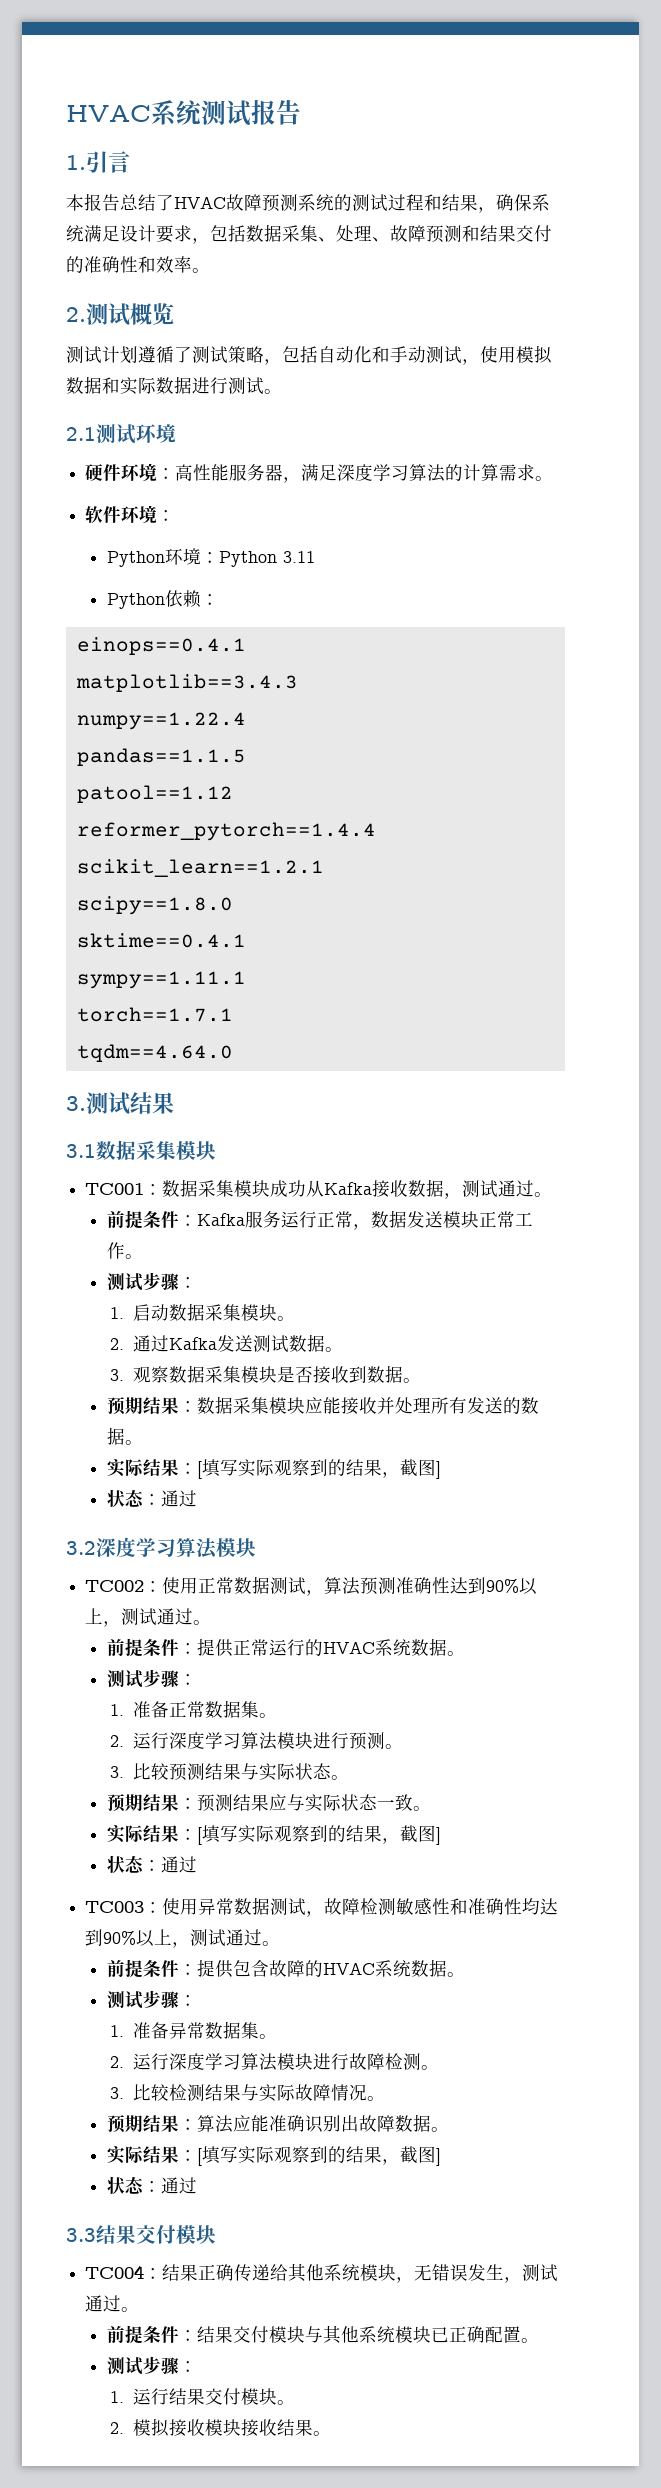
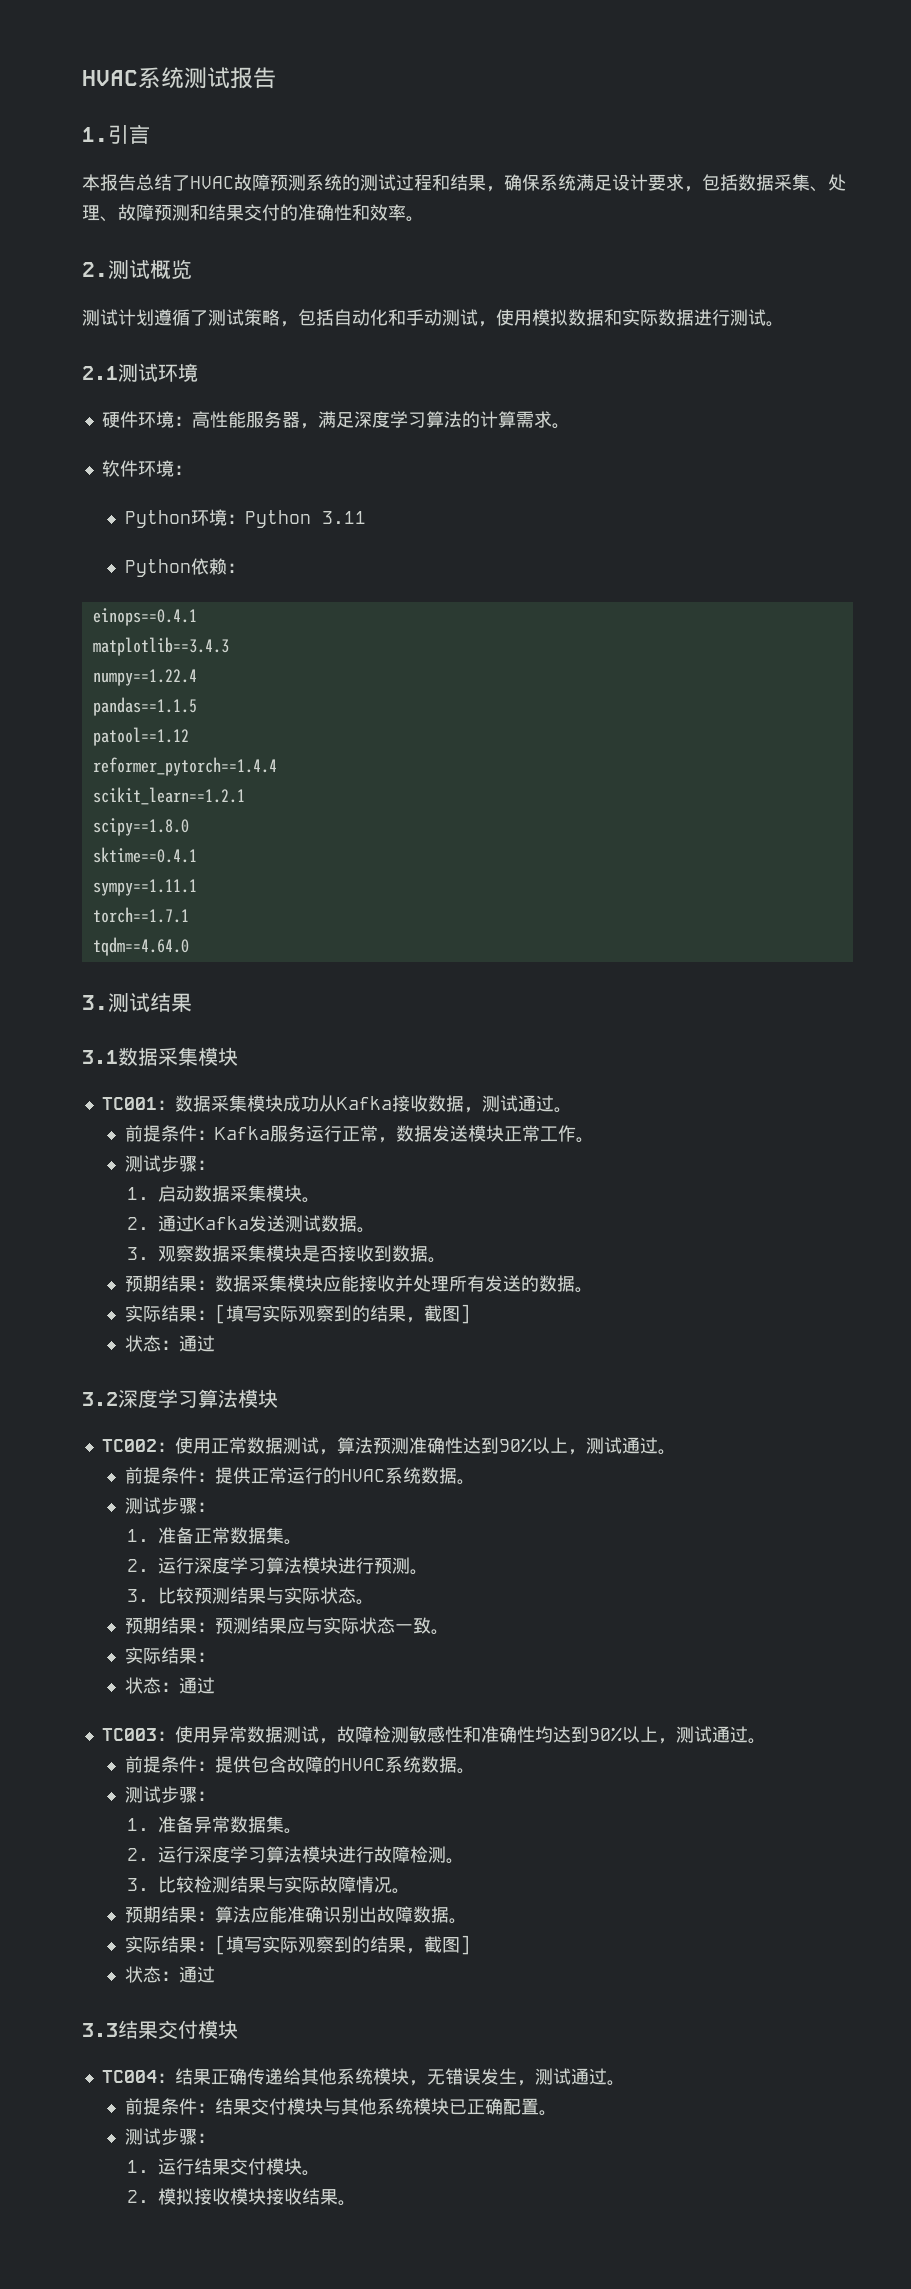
  预期结果：预测结果应与实际状态一致。
- 实际结果：[填写实际观察到的结果，截图]
+ 实际结果：

